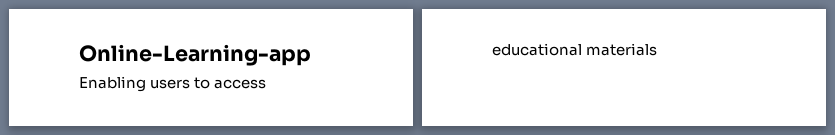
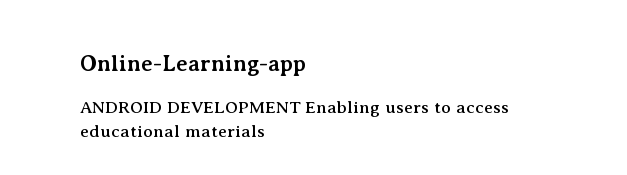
- Enabling users to access educational materials
+ ANDROID DEVELOPMENT Enabling users to access educational materials

